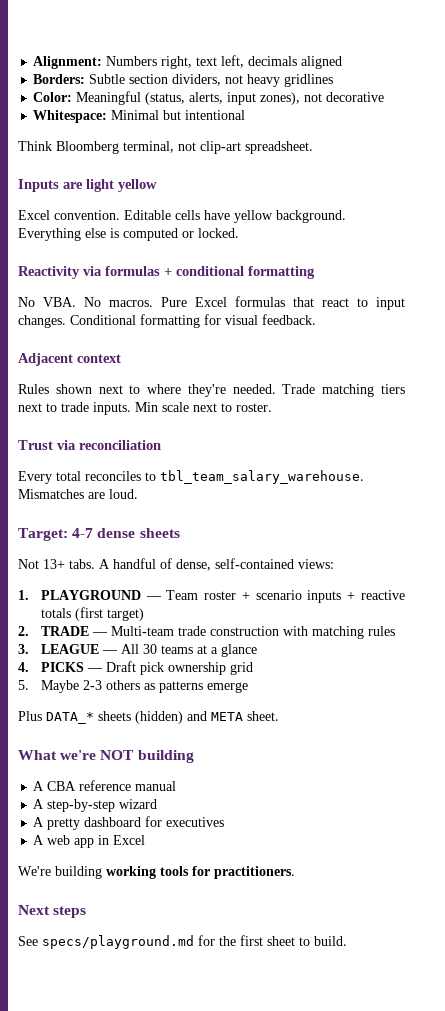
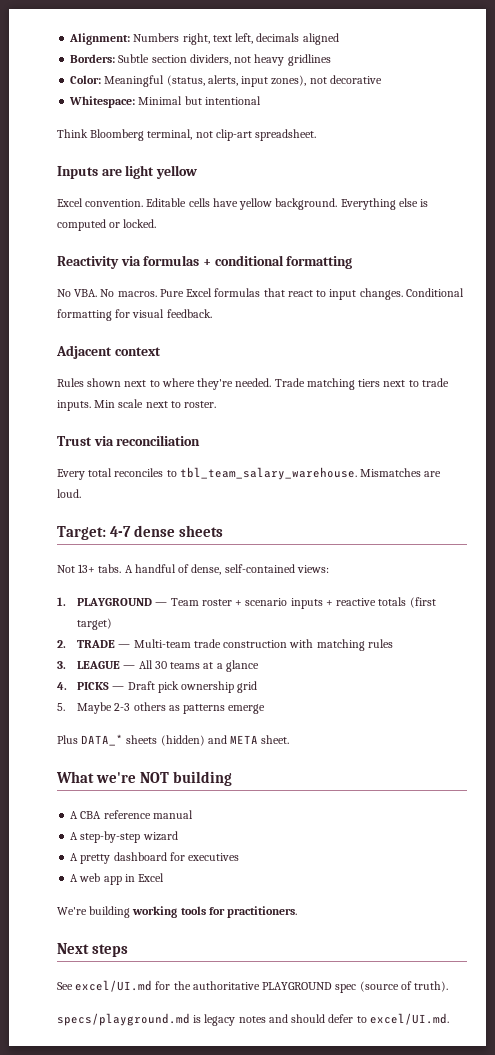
- See specs/playground.md for the first sheet to build.
+ See excel/UI.md for the authoritative PLAYGROUND spec (source of truth).
+ specs/playground.md is legacy notes and should defer to excel/UI.md.

